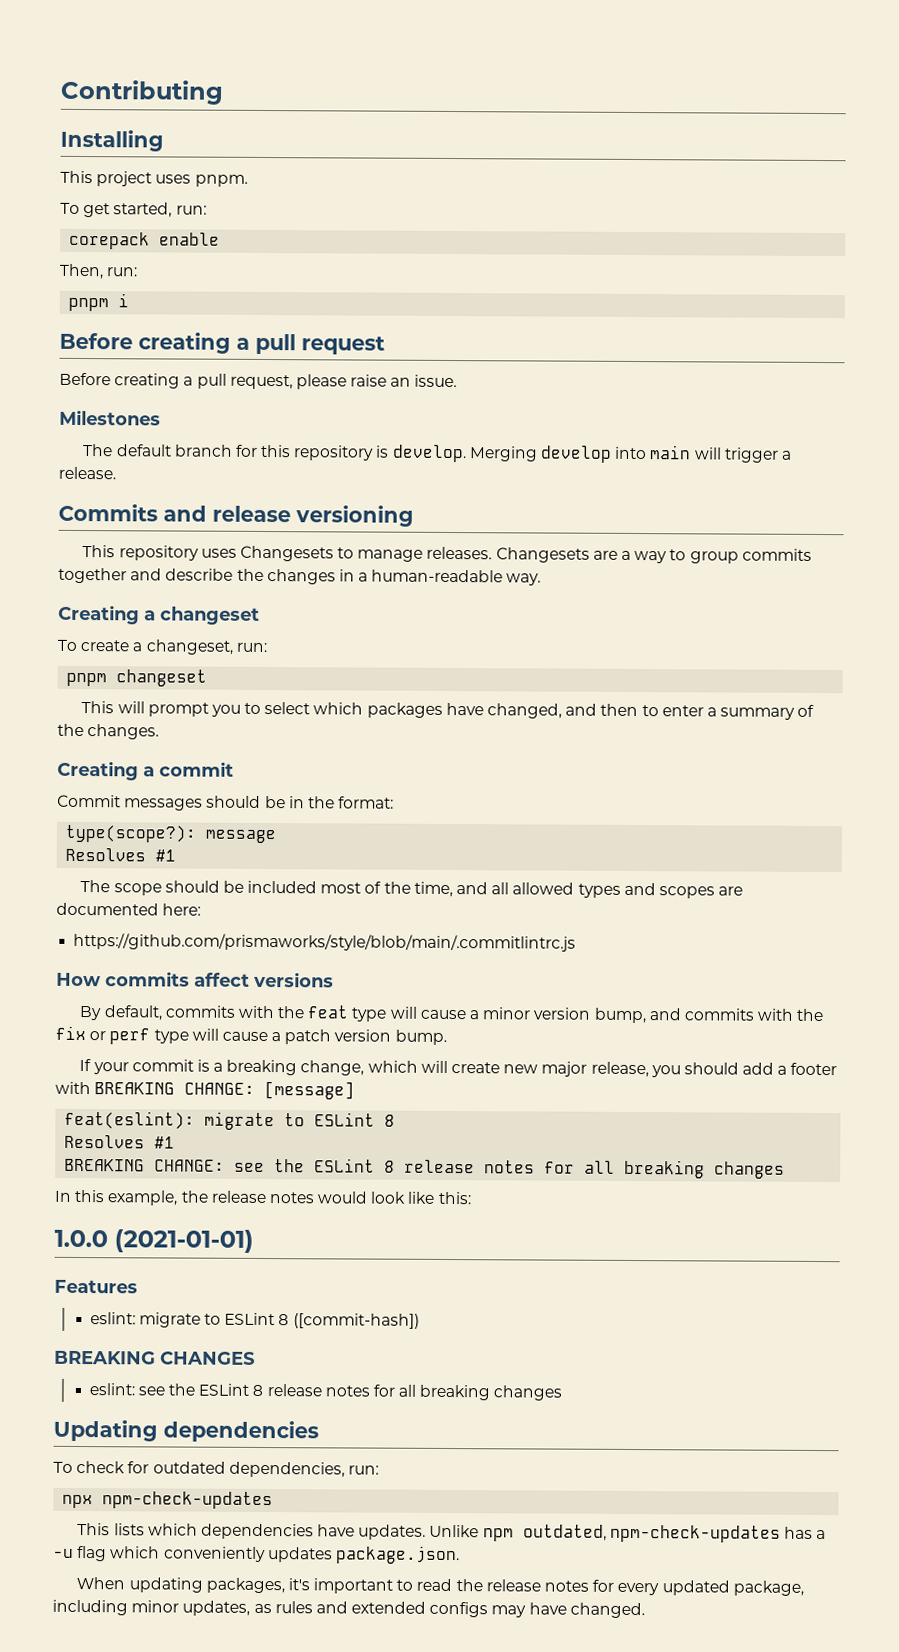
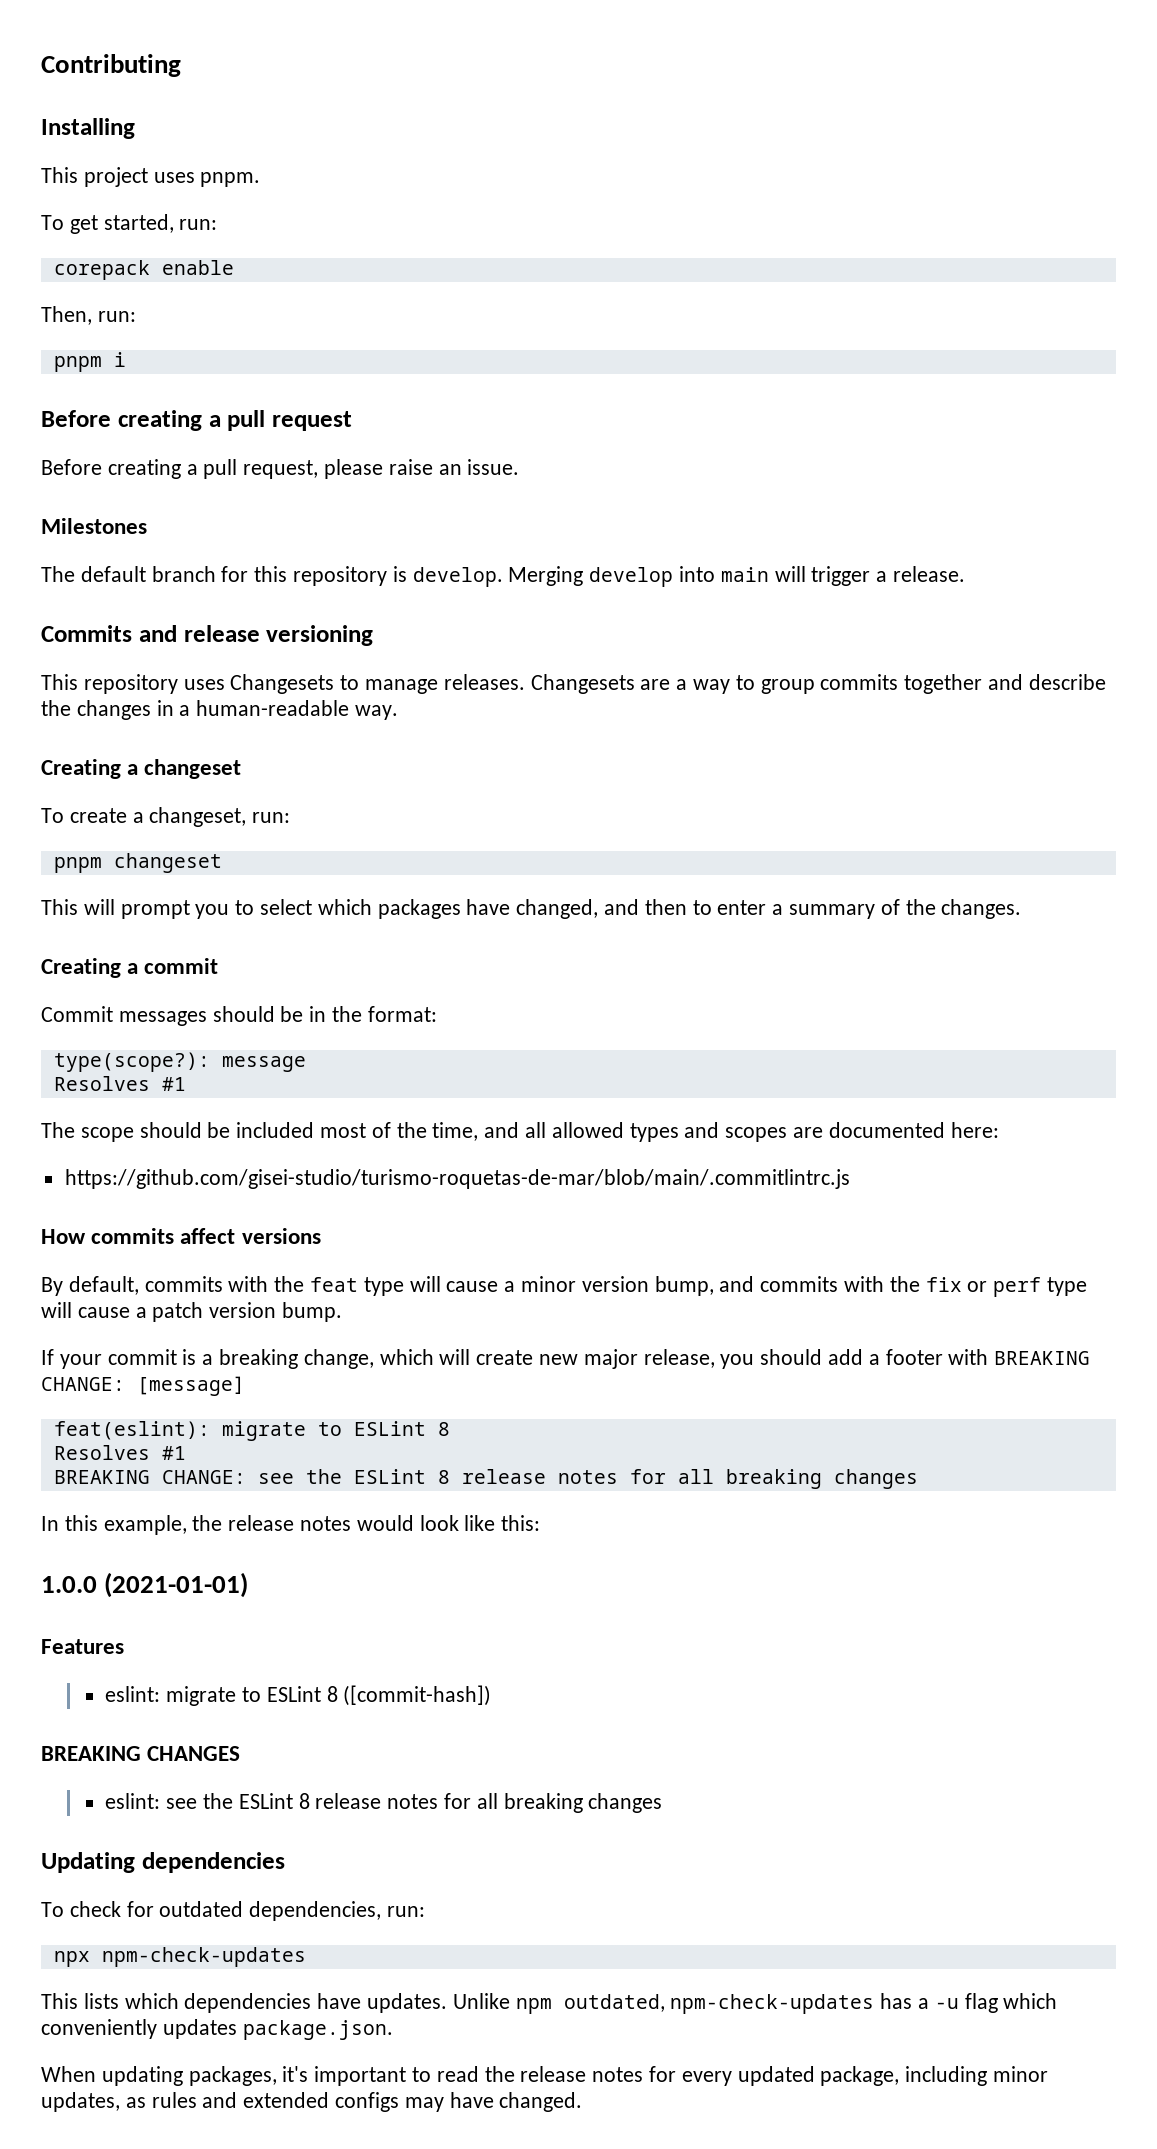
- https://github.com/prismaworks/style/blob/main/.commitlintrc.js
+ https://github.com/gisei-studio/turismo-roquetas-de-mar/blob/main/.commitlintrc.js

